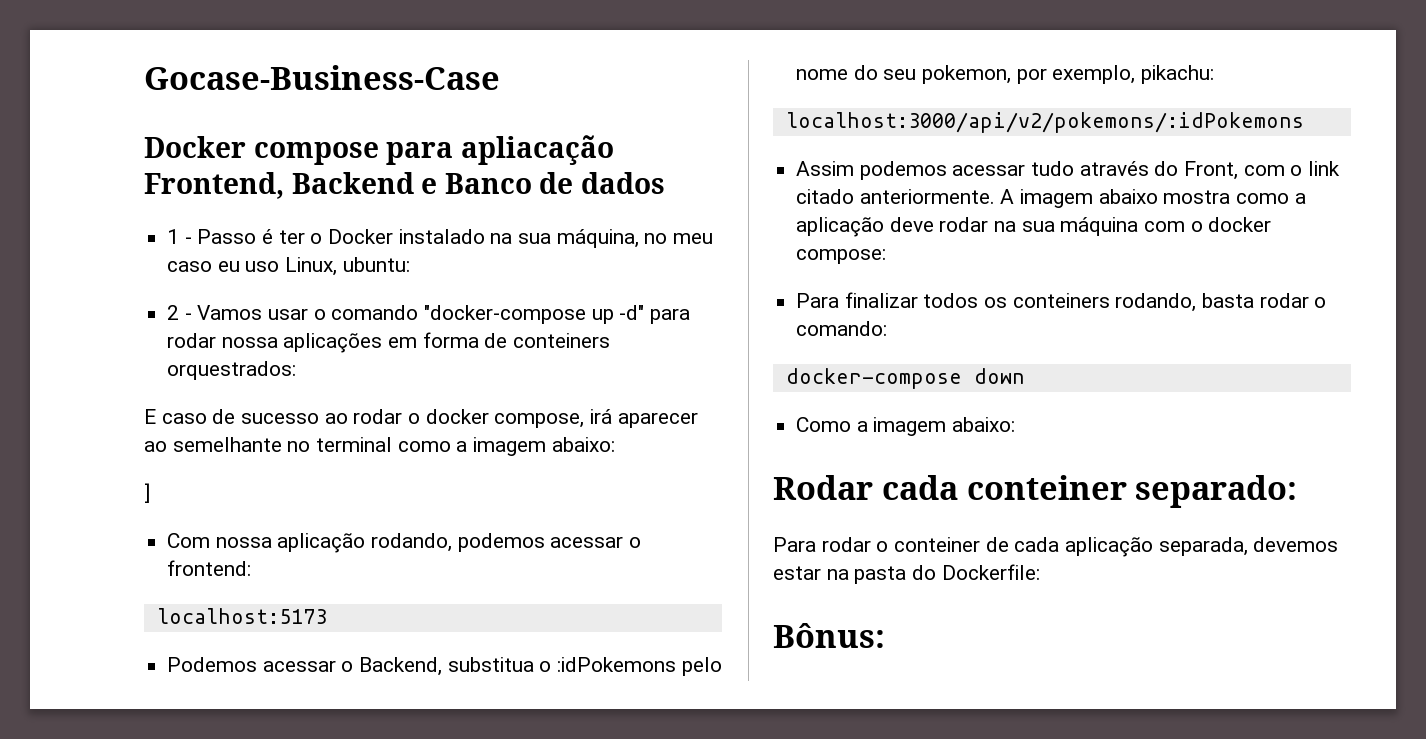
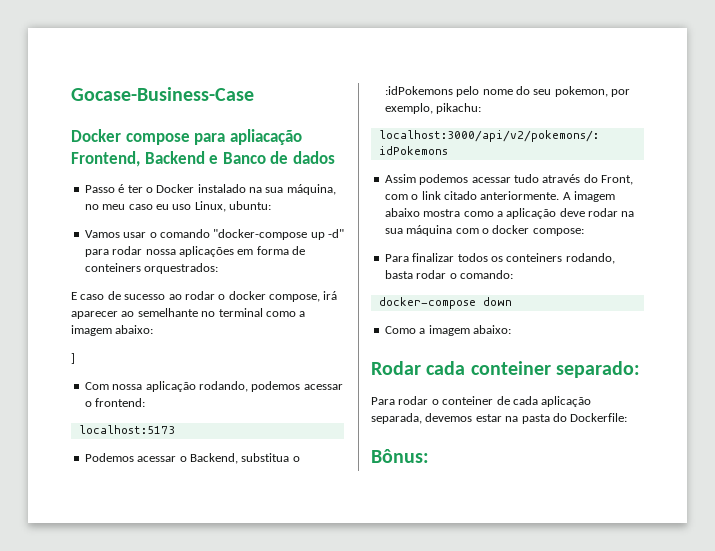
- 1 - Passo é ter o Docker instalado na sua máquina, no meu caso eu uso Linux, ubuntu:
+ Passo é ter o Docker instalado na sua máquina, no meu caso eu uso Linux, ubuntu:
- 2 - Vamos usar o comando "docker-compose up -d" para rodar nossa aplicações em forma de conteiners orquestrados:
+ Vamos usar o comando "docker-compose up -d" para rodar nossa aplicações em forma de conteiners orquestrados:

